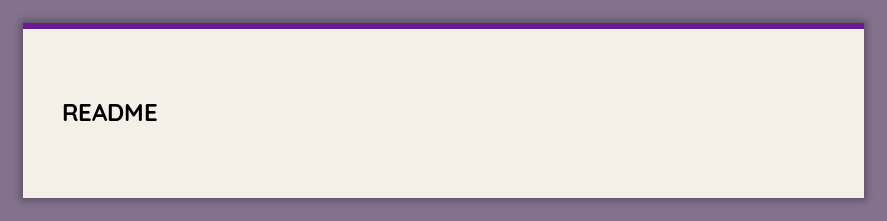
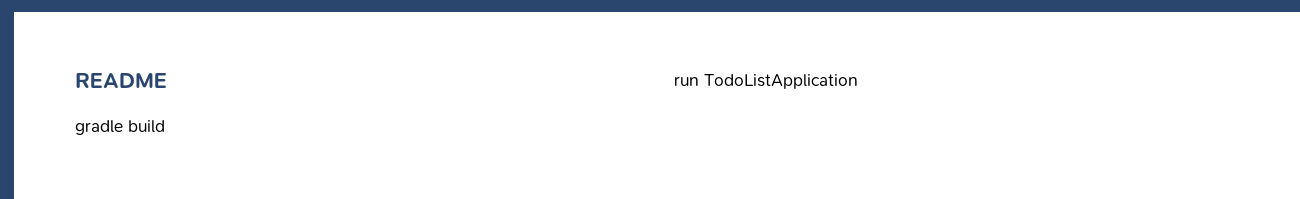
+ gradle build
+ run TodoListApplication

